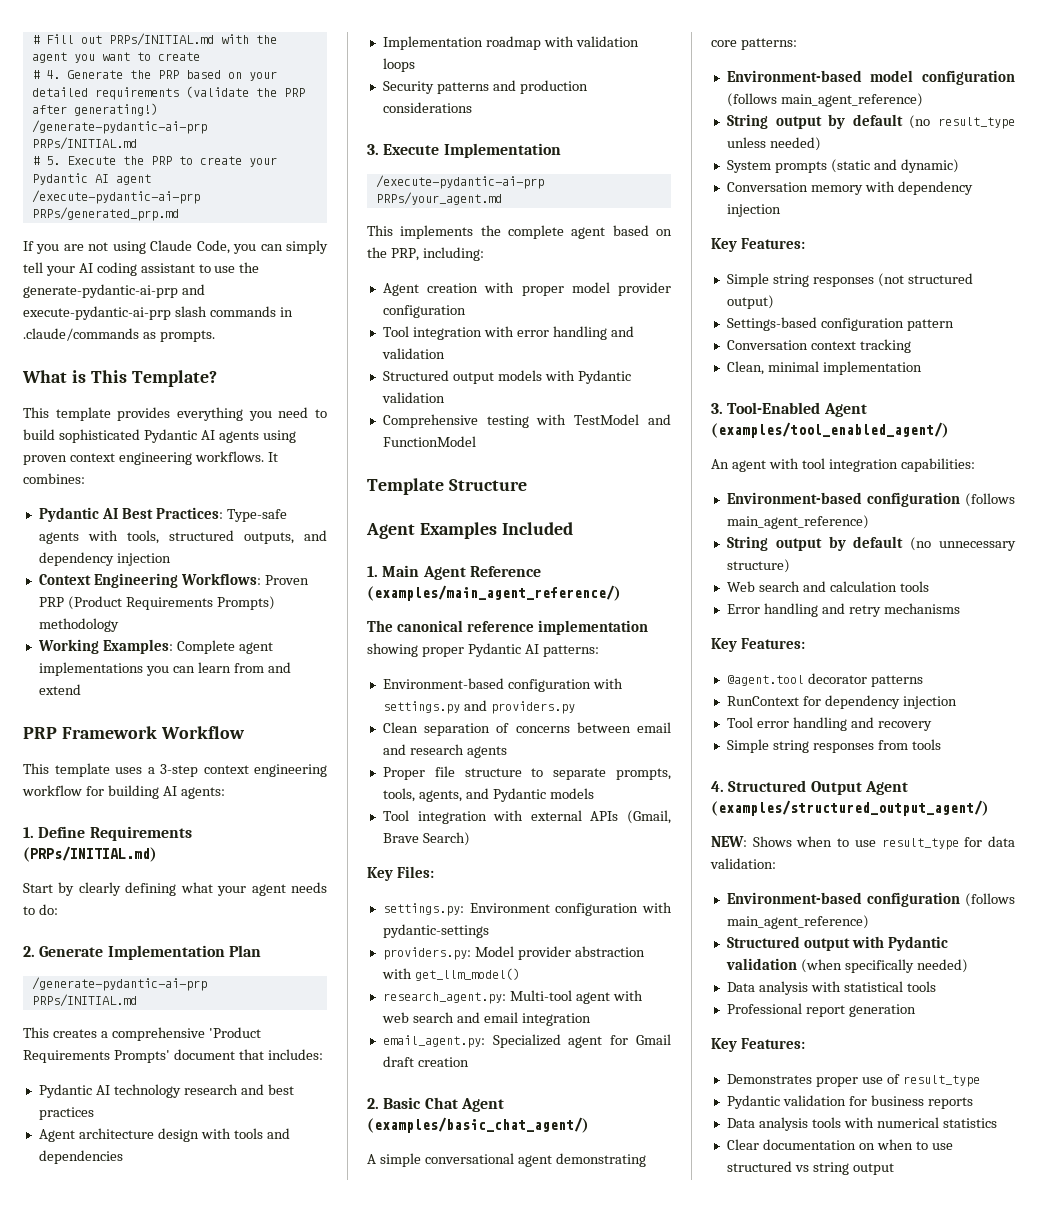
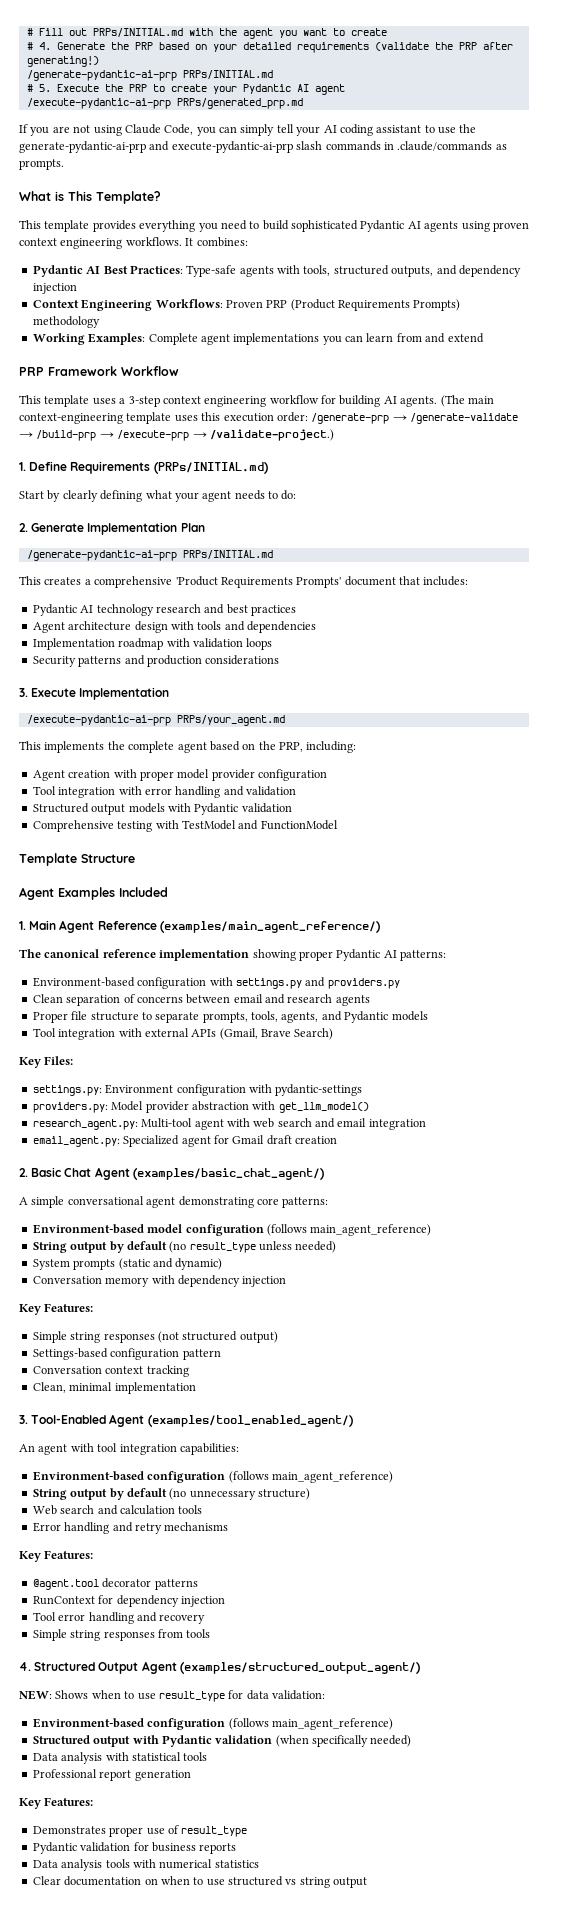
- This template uses a 3-step context engineering workflow for building AI agents:
+ This template uses a 3-step context engineering workflow for building AI agents. (The main context-engineering template uses this execution order: /generate-prp → /generate-validate → /build-prp → /execute-prp → /validate-project.)

